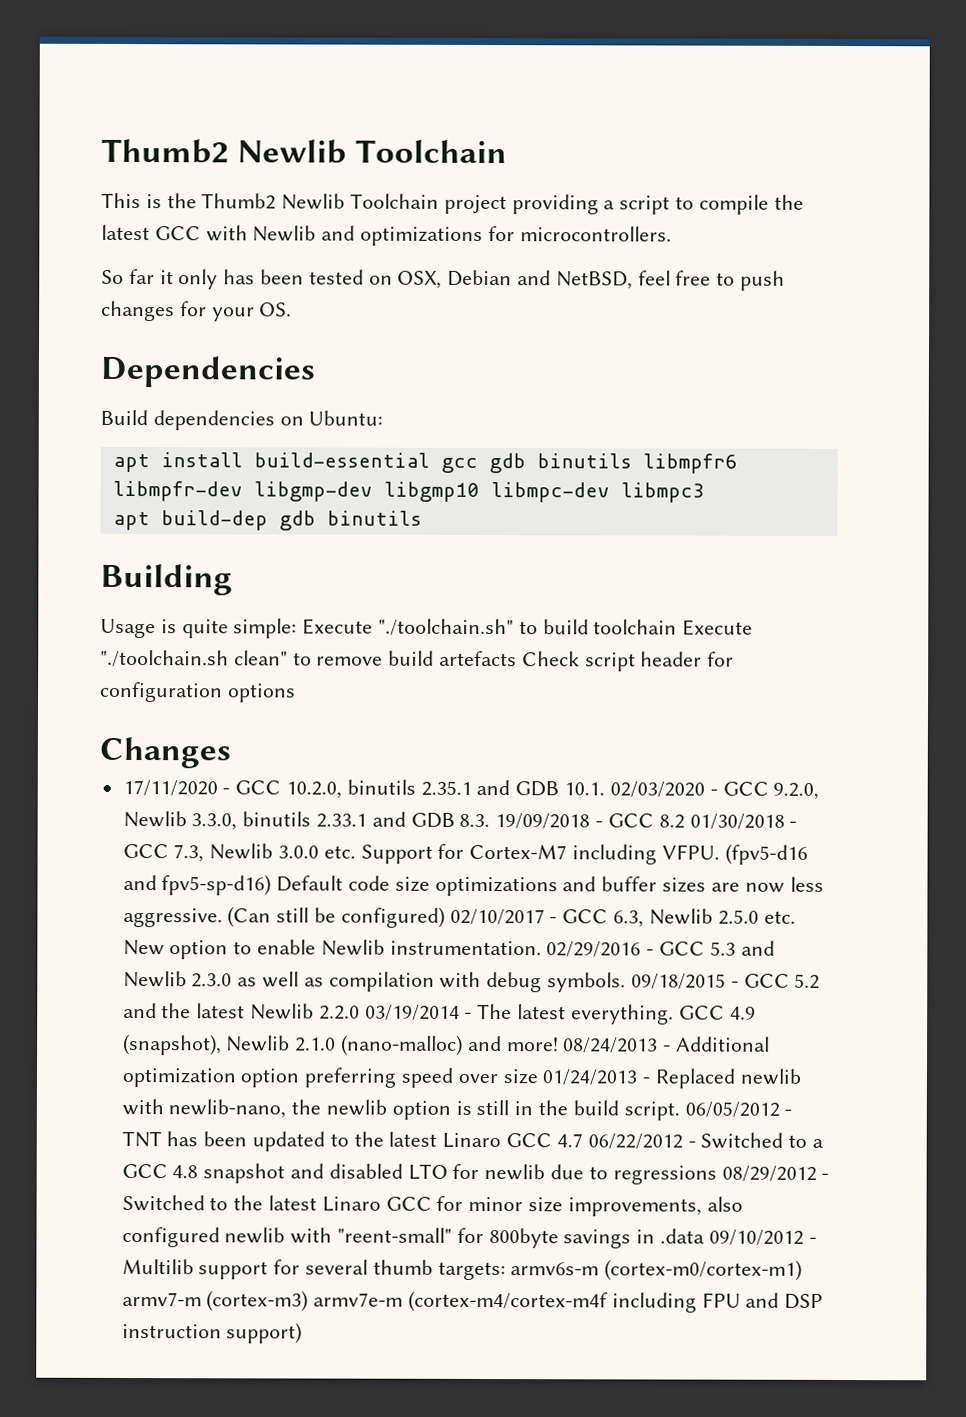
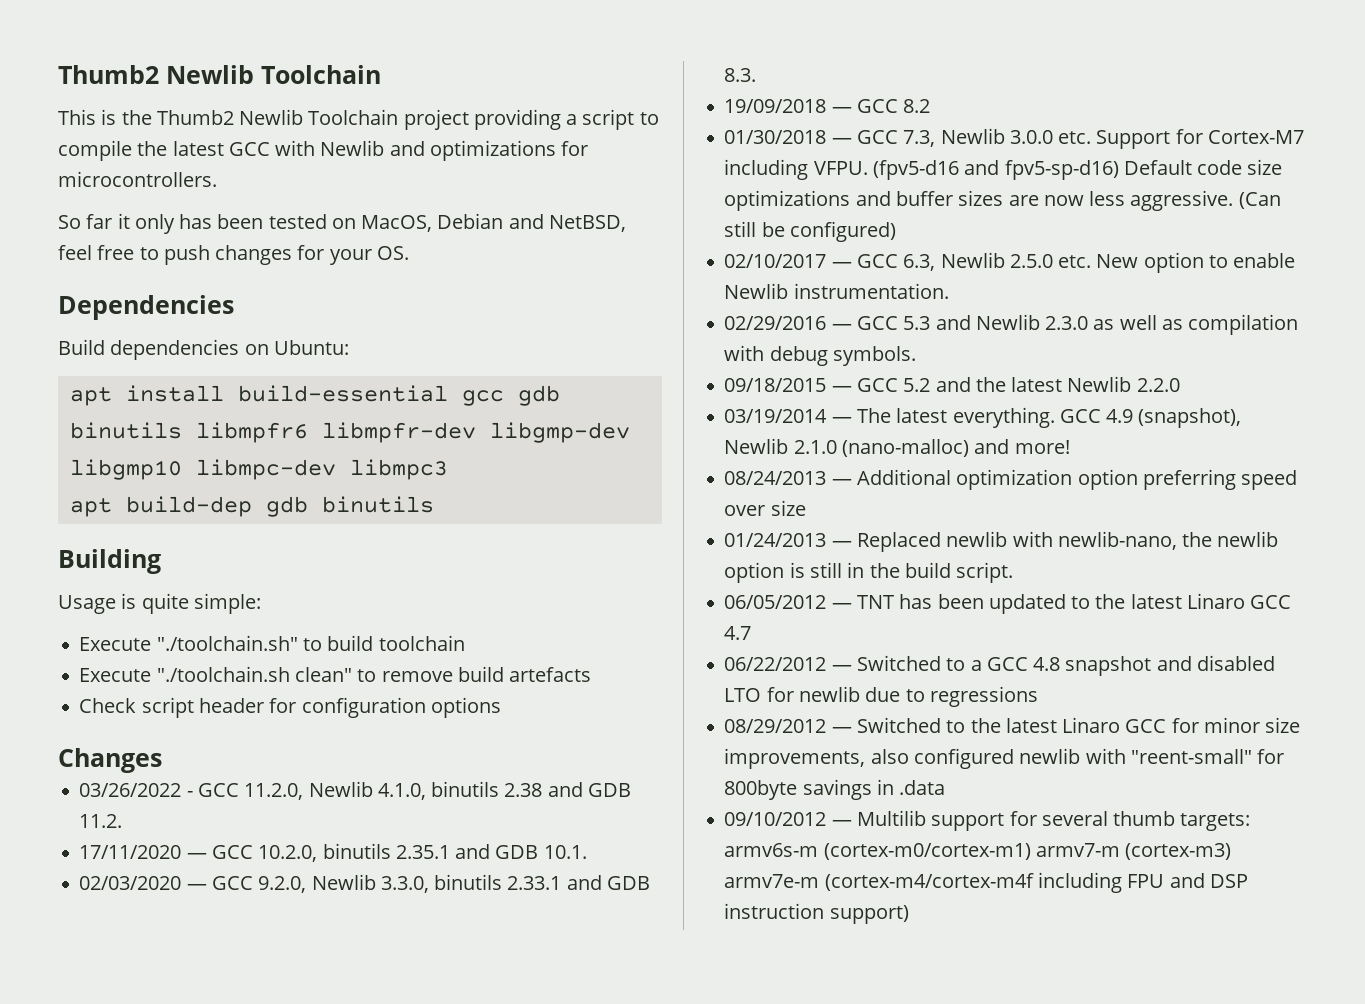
- So far it only has been tested on OSX, Debian and NetBSD, feel free to push changes for your OS.
+ So far it only has been tested on MacOS, Debian and NetBSD, feel free to push changes for your OS.
- Usage is quite simple: Execute "./toolchain.sh" to build toolchain Execute "./toolchain.sh clean" to remove build artefacts Check script header for configuration options
+ Usage is quite simple:
+ Execute "./toolchain.sh" to build toolchain
+ Execute "./toolchain.sh clean" to remove build artefacts
+ Check script header for configuration options
+ 03/26/2022 - GCC 11.2.0, Newlib 4.1.0, binutils 2.38 and GDB 11.2.
- 17/11/2020 - GCC 10.2.0, binutils 2.35.1 and GDB 10.1. 02/03/2020 - GCC 9.2.0, Newlib 3.3.0, binutils 2.33.1 and GDB 8.3. 19/09/2018 - GCC 8.2 01/30/2018 - GCC 7.3, Newlib 3.0.0 etc. Support for Cortex-M7 including VFPU.
+ 17/11/2020 — GCC 10.2.0, binutils 2.35.1 and GDB 10.1.
+ 02/03/2020 — GCC 9.2.0, Newlib 3.3.0, binutils 2.33.1 and GDB 8.3.
+ 19/09/2018 — GCC 8.2
+ 01/30/2018 — GCC 7.3, Newlib 3.0.0 etc. Support for Cortex-M7 including VFPU.
- (Can still be configured) 02/10/2017 - GCC 6.3, Newlib 2.5.0 etc. New option to enable Newlib instrumentation. 02/29/2016 - GCC 5.3 and Newlib 2.3.0 as well as compilation with debug symbols. 09/18/2015 - GCC 5.2 and the latest Newlib 2.2.0 03/19/2014 - The latest everything.
+ (Can still be configured)
+ 02/10/2017 — GCC 6.3, Newlib 2.5.0 etc. New option to enable Newlib instrumentation.
+ 02/29/2016 — GCC 5.3 and Newlib 2.3.0 as well as compilation with debug symbols.
+ 09/18/2015 — GCC 5.2 and the latest Newlib 2.2.0
+ 03/19/2014 — The latest everything.
- GCC 4.9 (snapshot), Newlib 2.1.0 (nano-malloc) and more! 08/24/2013 - Additional optimization option preferring speed over size 01/24/2013 - Replaced newlib with newlib-nano, the newlib option is still in the build script. 06/05/2012 - TNT has been updated to the latest Linaro GCC 4.7 06/22/2012 - Switched to a GCC 4.8 snapshot and disabled LTO for newlib due to regressions 08/29/2012 - Switched to the latest Linaro GCC for minor size improvements, also configured newlib with "reent-small" for 800byte savings in .data 09/10/2012 - Multilib support for several thumb targets:
+ GCC 4.9 (snapshot), Newlib 2.1.0 (nano-malloc) and more!
+ 08/24/2013 — Additional optimization option preferring speed over size
+ 01/24/2013 — Replaced newlib with newlib-nano, the newlib option is still in the build script.
+ 06/05/2012 — TNT has been updated to the latest Linaro GCC 4.7
+ 06/22/2012 — Switched to a GCC 4.8 snapshot and disabled LTO for newlib due to regressions
+ 08/29/2012 — Switched to the latest Linaro GCC for minor size improvements, also configured newlib with "reent-small" for 800byte savings in .data
+ 09/10/2012 — Multilib support for several thumb targets:

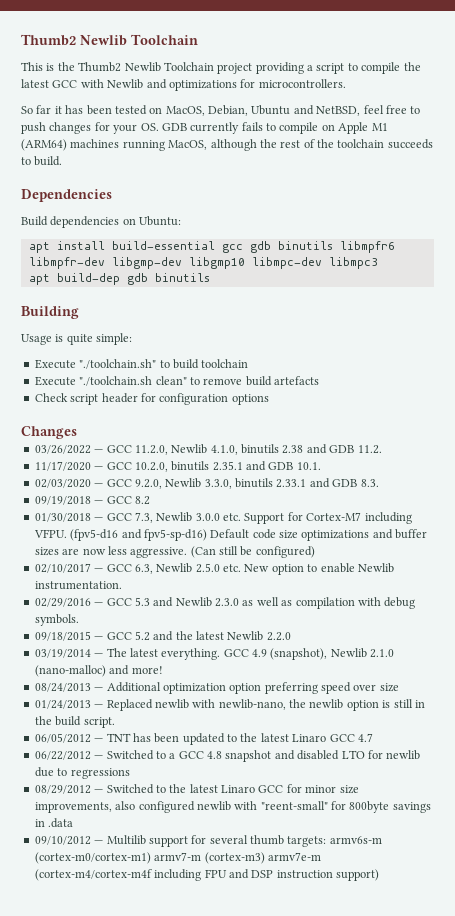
- So far it only has been tested on MacOS, Debian and NetBSD, feel free to push changes for your OS.
+ So far it has been tested on MacOS, Debian, Ubuntu and NetBSD, feel free to push changes for your OS. GDB currently fails to compile on Apple M1 (ARM64) machines running MacOS, although the rest of the toolchain succeeds to build.
- 03/26/2022 - GCC 11.2.0, Newlib 4.1.0, binutils 2.38 and GDB 11.2.
+ 03/26/2022 — GCC 11.2.0, Newlib 4.1.0, binutils 2.38 and GDB 11.2.
- 17/11/2020 — GCC 10.2.0, binutils 2.35.1 and GDB 10.1.
+ 11/17/2020 — GCC 10.2.0, binutils 2.35.1 and GDB 10.1.
- 19/09/2018 — GCC 8.2
+ 09/19/2018 — GCC 8.2

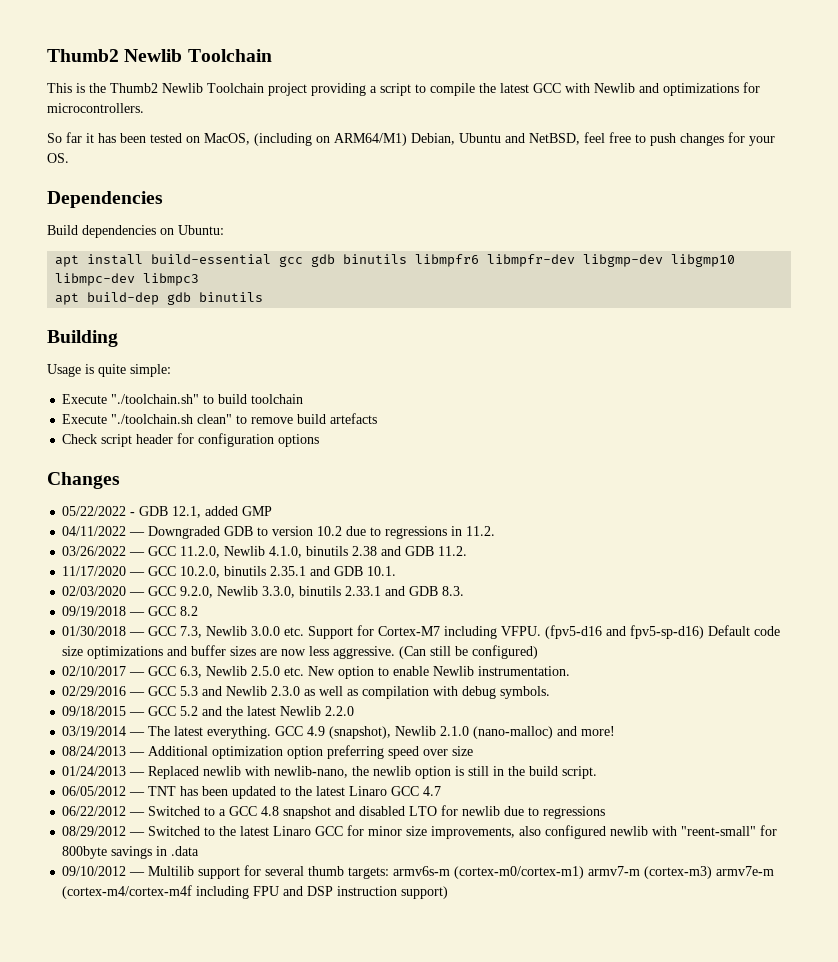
- So far it has been tested on MacOS, Debian, Ubuntu and NetBSD, feel free to push changes for your OS. GDB currently fails to compile on Apple M1 (ARM64) machines running MacOS, although the rest of the toolchain succeeds to build.
+ So far it has been tested on MacOS, (including on ARM64/M1) Debian, Ubuntu and NetBSD, feel free to push changes for your OS.
+ 05/22/2022 - GDB 12.1, added GMP
+ 04/11/2022 — Downgraded GDB to version 10.2 due to regressions in 11.2.

